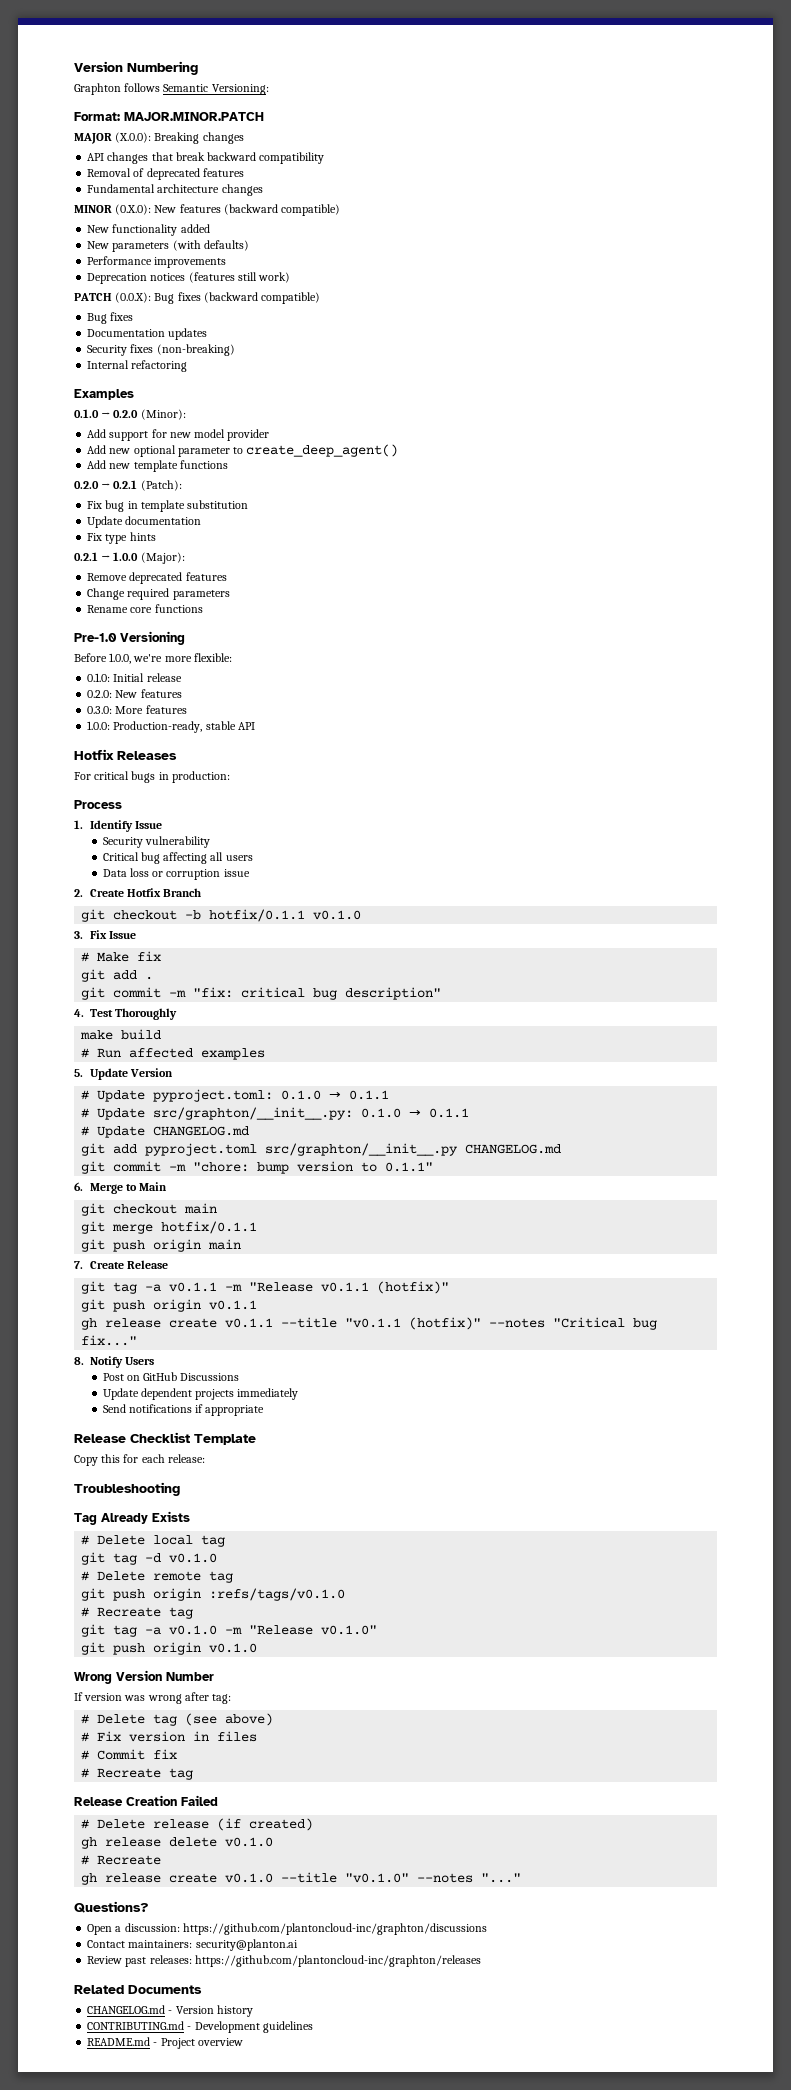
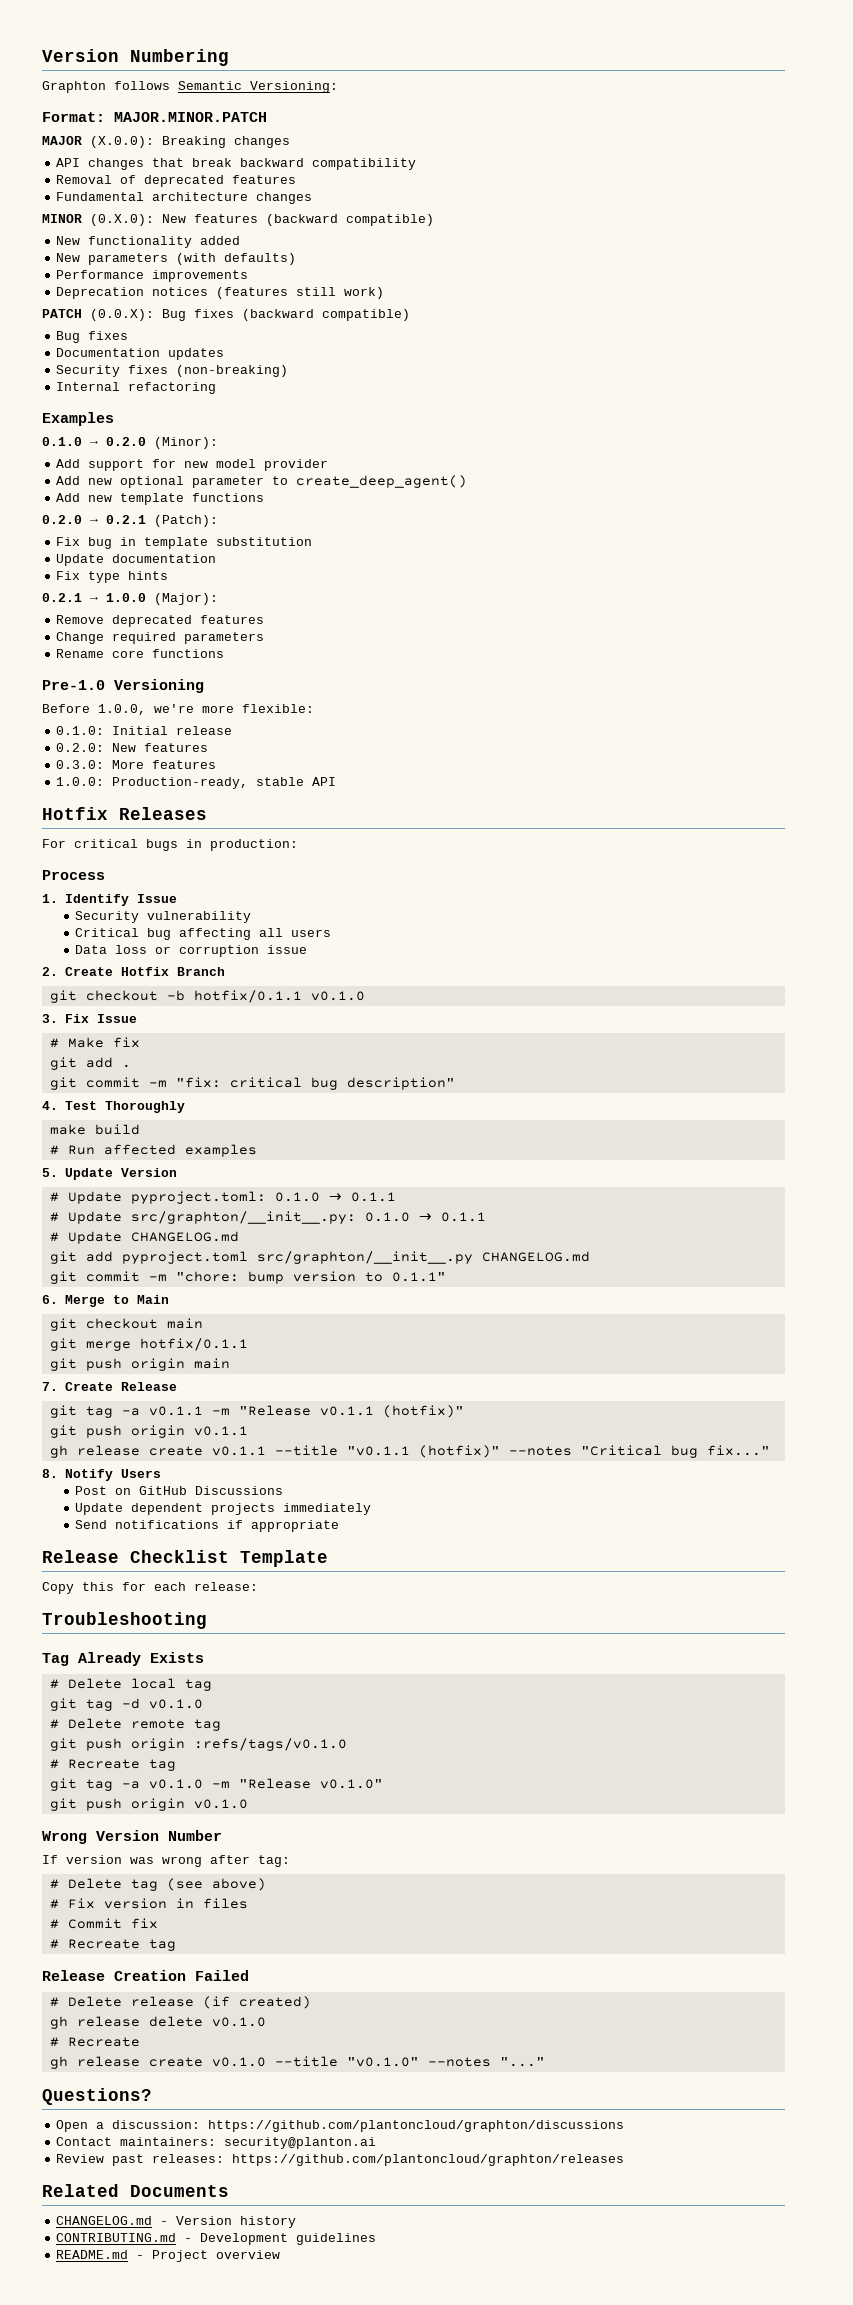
- Open a discussion: https://github.com/plantoncloud-inc/graphton/discussions
+ Open a discussion: https://github.com/plantoncloud/graphton/discussions
- Review past releases: https://github.com/plantoncloud-inc/graphton/releases
+ Review past releases: https://github.com/plantoncloud/graphton/releases

